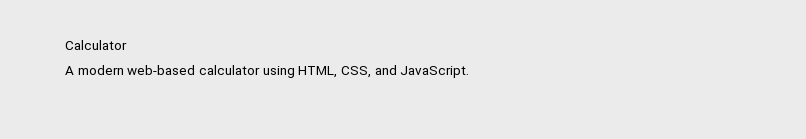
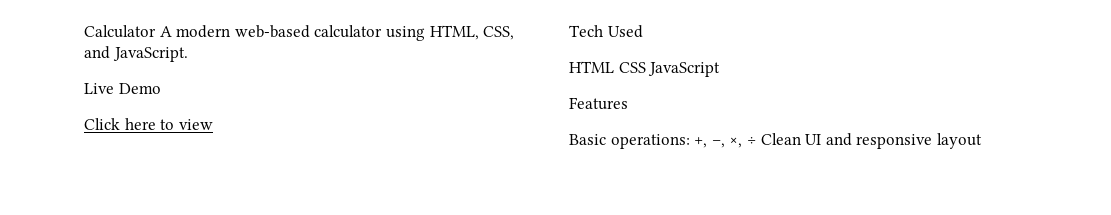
- Calculator
- A modern web-based calculator using HTML, CSS, and JavaScript.
+ Calculator A modern web-based calculator using HTML, CSS, and JavaScript.
+ Live Demo
+ Click here to view
+ Tech Used
+ HTML CSS JavaScript
+ Features
+ Basic operations: +, –, ×, ÷ Clean UI and responsive layout

